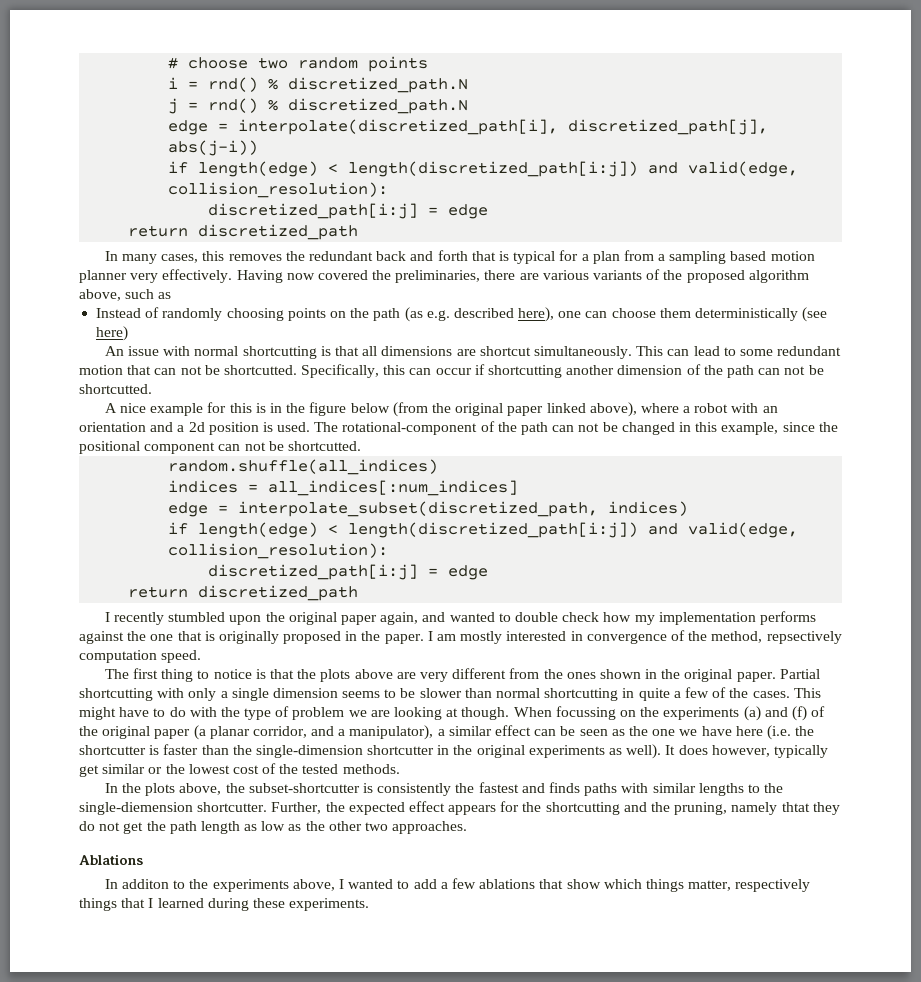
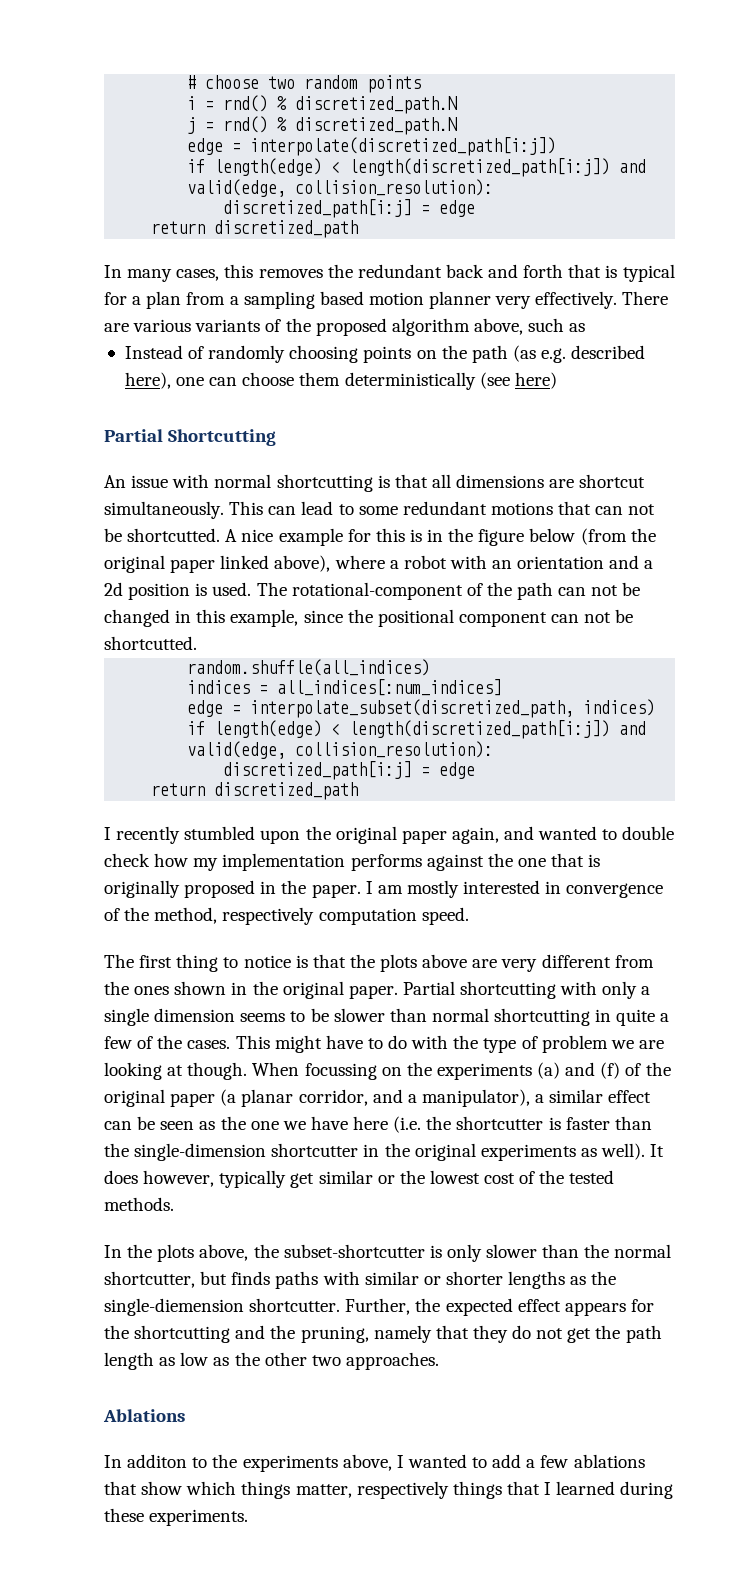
- edge = interpolate(discretized_path[i], discretized_path[j], abs(j-i))
+ edge = interpolate(discretized_path[i:j])
- Having now covered the preliminaries, there are various variants of the proposed algorithm above, such as
+ There are various variants of the proposed algorithm above, such as
+ Partial Shortcutting
- This can lead to some redundant motion that can not be shortcutted. Specifically, this can occur if shortcutting another dimension of the path can not be shortcutted.
- A nice example for this is in the figure below (from the original paper linked above), where a robot with an orientation and a 2d position is used.
+ This can lead to some redundant motions that can not be shortcutted. A nice example for this is in the figure below (from the original paper linked above), where a robot with an orientation and a 2d position is used.
- I am mostly interested in convergence of the method, repsectively computation speed.
+ I am mostly interested in convergence of the method, respectively computation speed.
- In the plots above, the subset-shortcutter is consistently the fastest and finds paths with similar lengths to the single-diemension shortcutter.
+ In the plots above, the subset-shortcutter is only slower than the normal shortcutter, but finds paths with similar or shorter lengths as the single-diemension shortcutter.
- Further, the expected effect appears for the shortcutting and the pruning, namely thtat they do not get the path length as low as the other two approaches.
+ Further, the expected effect appears for the shortcutting and the pruning, namely that they do not get the path length as low as the other two approaches.

